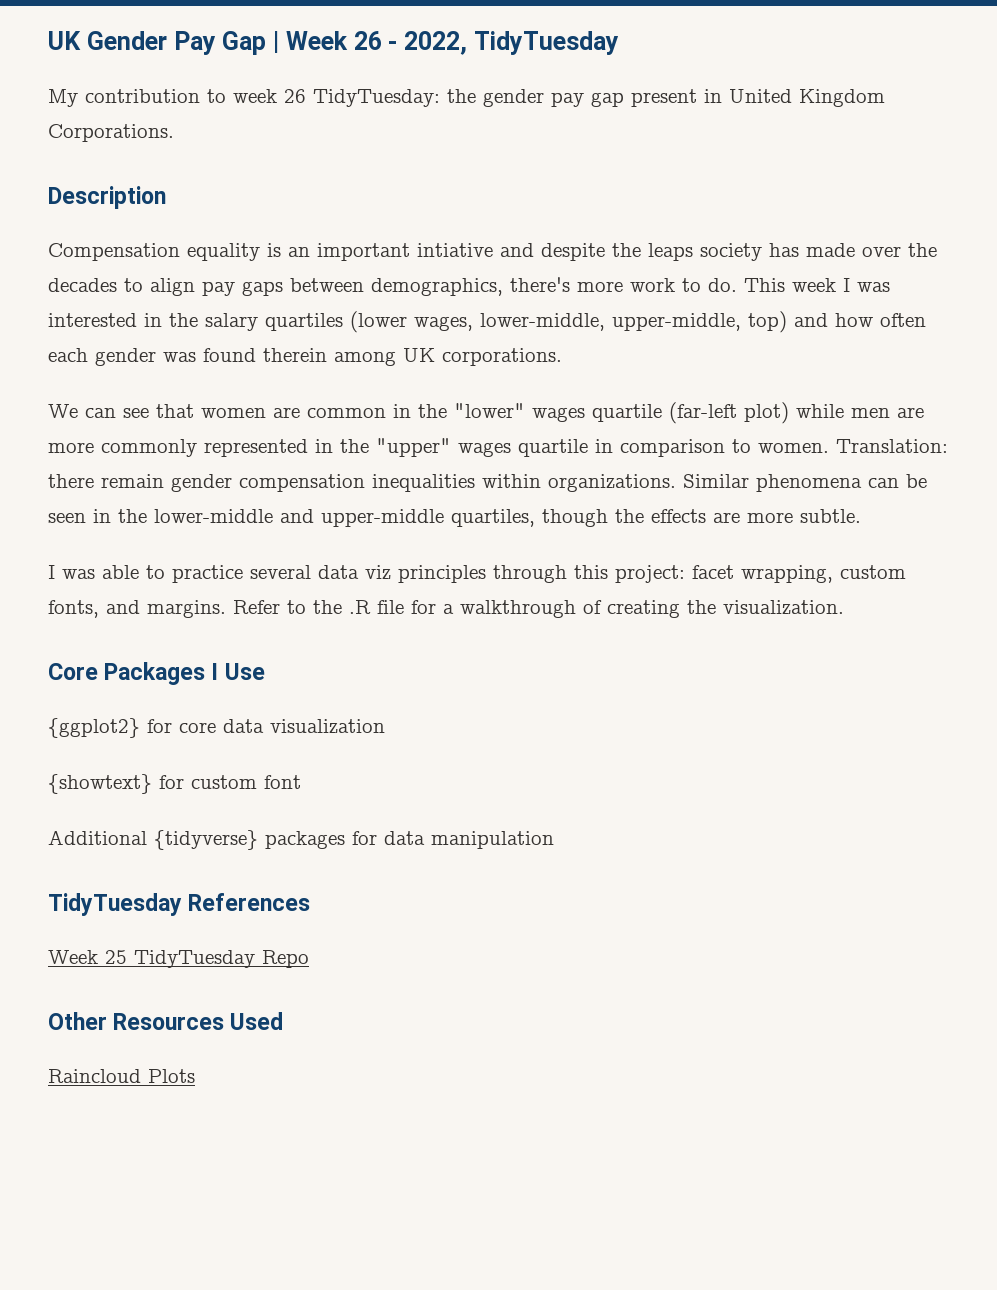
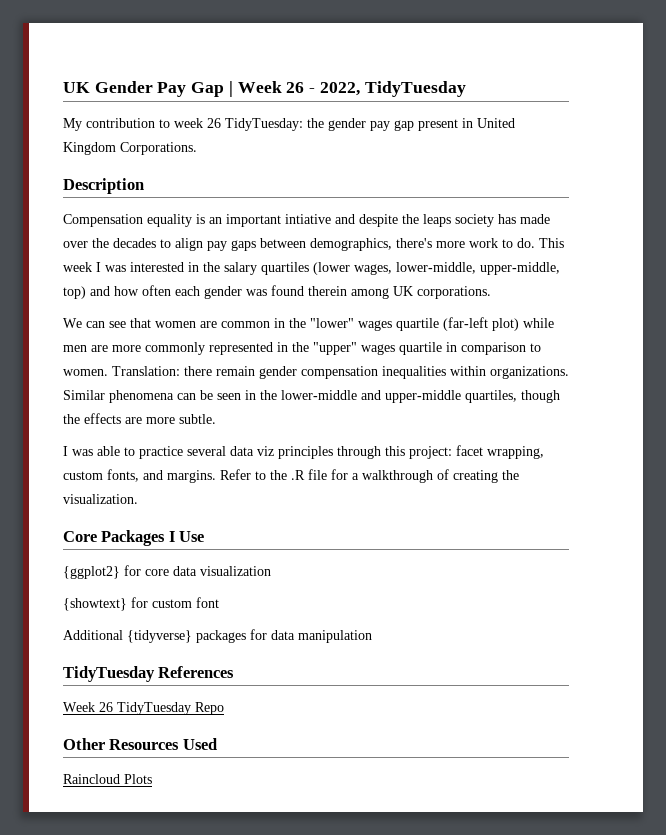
- Week 25 TidyTuesday Repo
+ Week 26 TidyTuesday Repo

